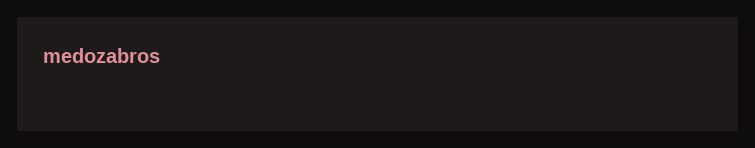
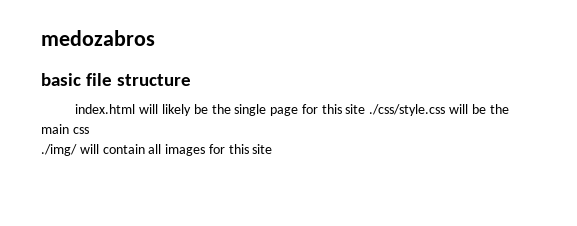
+ basic file structure
+ index.html will likely be the single page for this site ./css/style.css will be the main css
+ ./img/ will contain all images for this site

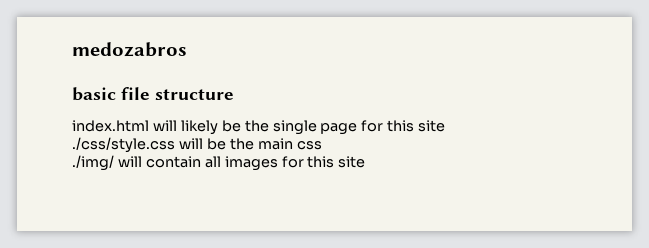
- index.html will likely be the single page for this site ./css/style.css will be the main css
+ index.html will likely be the single page for this site
+ ./css/style.css will be the main css

